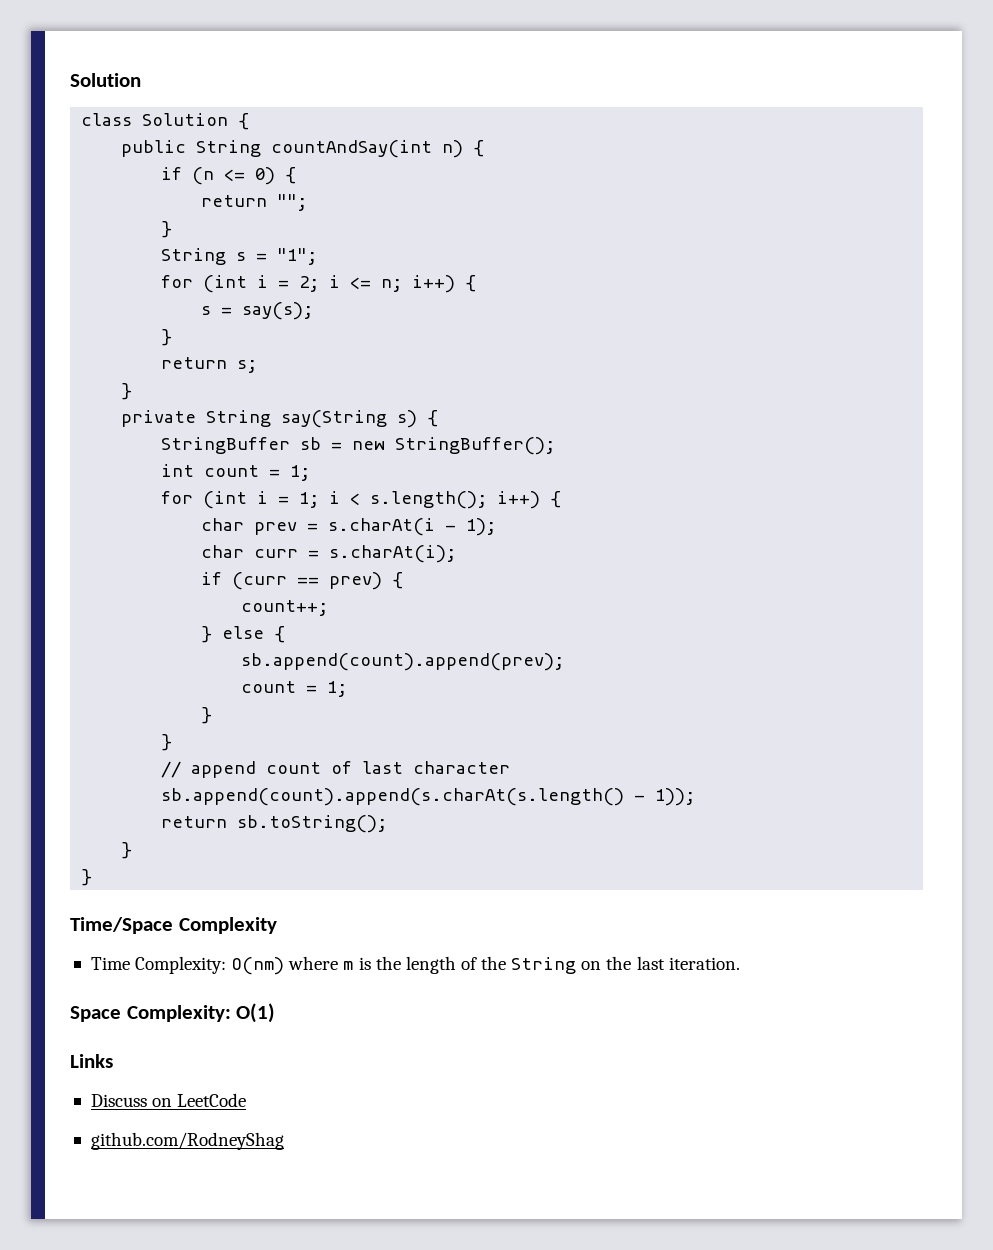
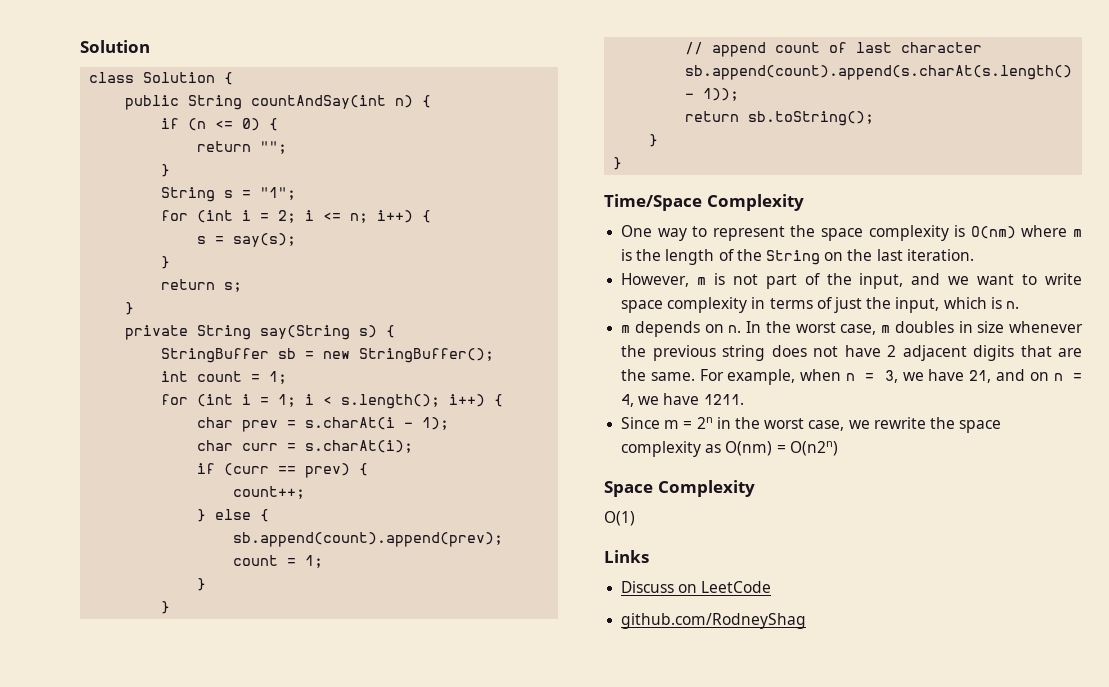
- Time Complexity: O(nm) where m is the length of the String on the last iteration.
+ One way to represent the space complexity is O(nm) where m is the length of the String on the last iteration.
+ However, m is not part of the input, and we want to write space complexity in terms of just the input, which is n.
+ m depends on n. In the worst case, m doubles in size whenever the previous string does not have 2 adjacent digits that are the same. For example, when n = 3, we have 21, and on n = 4, we have 1211.
+ Since m = 2n in the worst case, we rewrite the space complexity as O(nm) = O(n2n)
- Space Complexity: O(1)
+ Space Complexity
+ O(1)

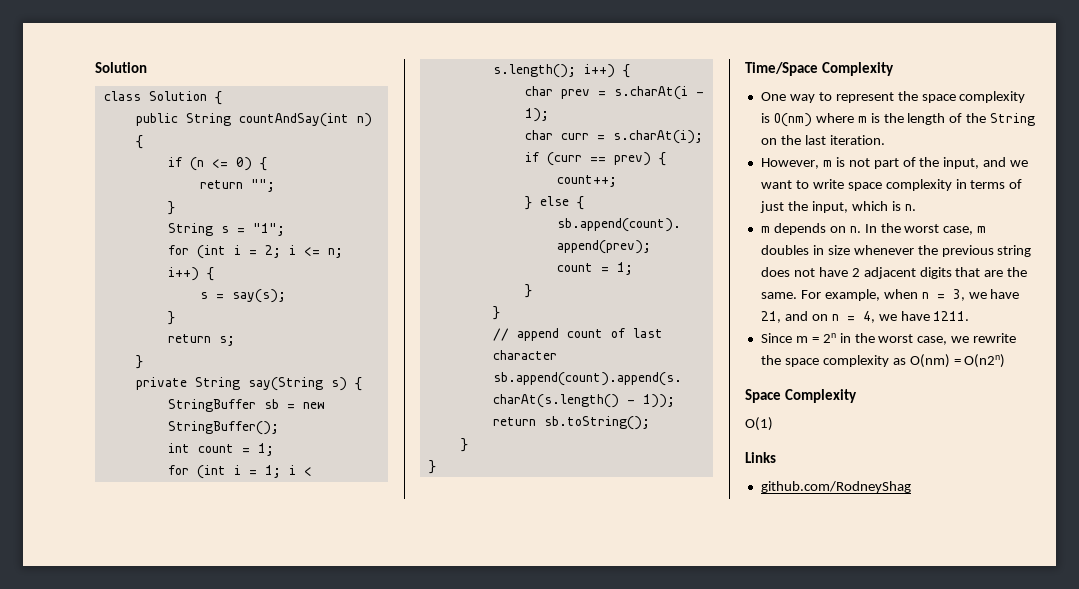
- Discuss on LeetCode

